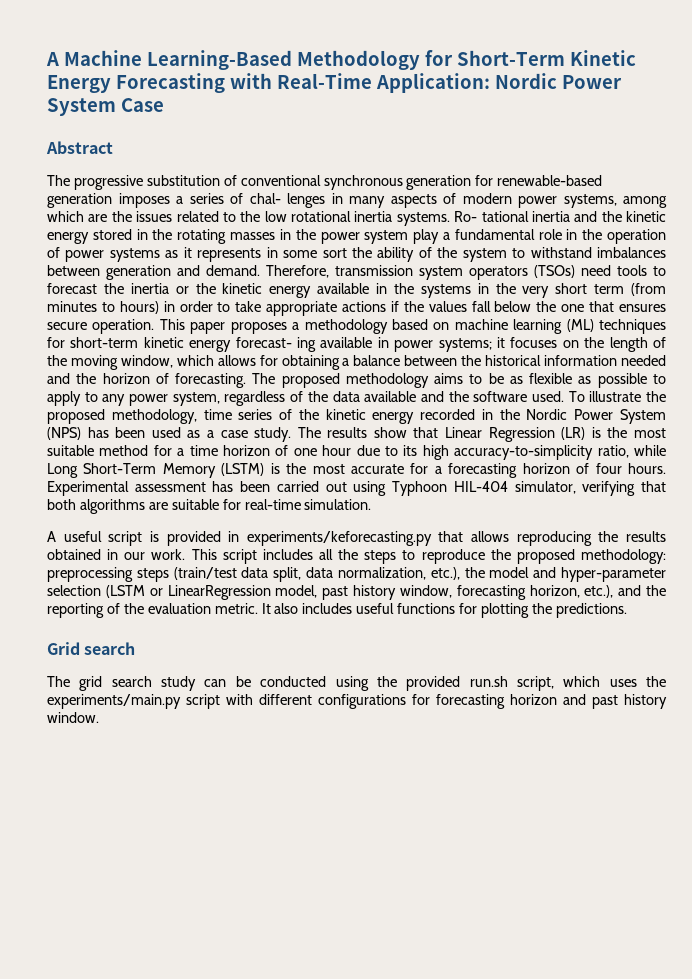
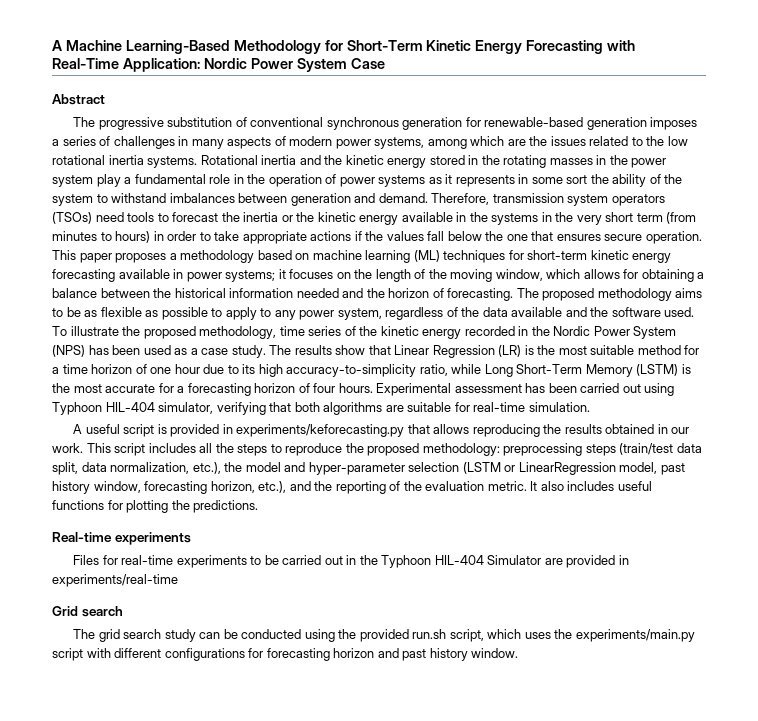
- The progressive substitution of conventional synchronous generation for renewable-based generation imposes a series of chal- lenges in many aspects of modern power systems, among which are the issues related to the low rotational inertia systems.
+ The progressive substitution of conventional synchronous generation for renewable-based generation imposes a series of challenges in many aspects of modern power systems, among which are the issues related to the low rotational inertia systems.
- Ro- tational inertia and the kinetic energy stored in the rotating masses in the power system play a fundamental role in the operation of power systems as it represents in some sort the ability of the system to withstand imbalances between generation and demand.
+ Rotational inertia and the kinetic energy stored in the rotating masses in the power system play a fundamental role in the operation of power systems as it represents in some sort the ability of the system to withstand imbalances between generation and demand.
- This paper proposes a methodology based on machine learning (ML) techniques for short-term kinetic energy forecast- ing available in power systems; it focuses on the length of the moving window, which allows for obtaining a balance between the historical information needed and the horizon of forecasting.
+ This paper proposes a methodology based on machine learning (ML) techniques for short-term kinetic energy forecasting available in power systems; it focuses on the length of the moving window, which allows for obtaining a balance between the historical information needed and the horizon of forecasting.
+ Real-time experiments
+ Files for real-time experiments to be carried out in the Typhoon HIL-404 Simulator are provided in experiments/real-time

